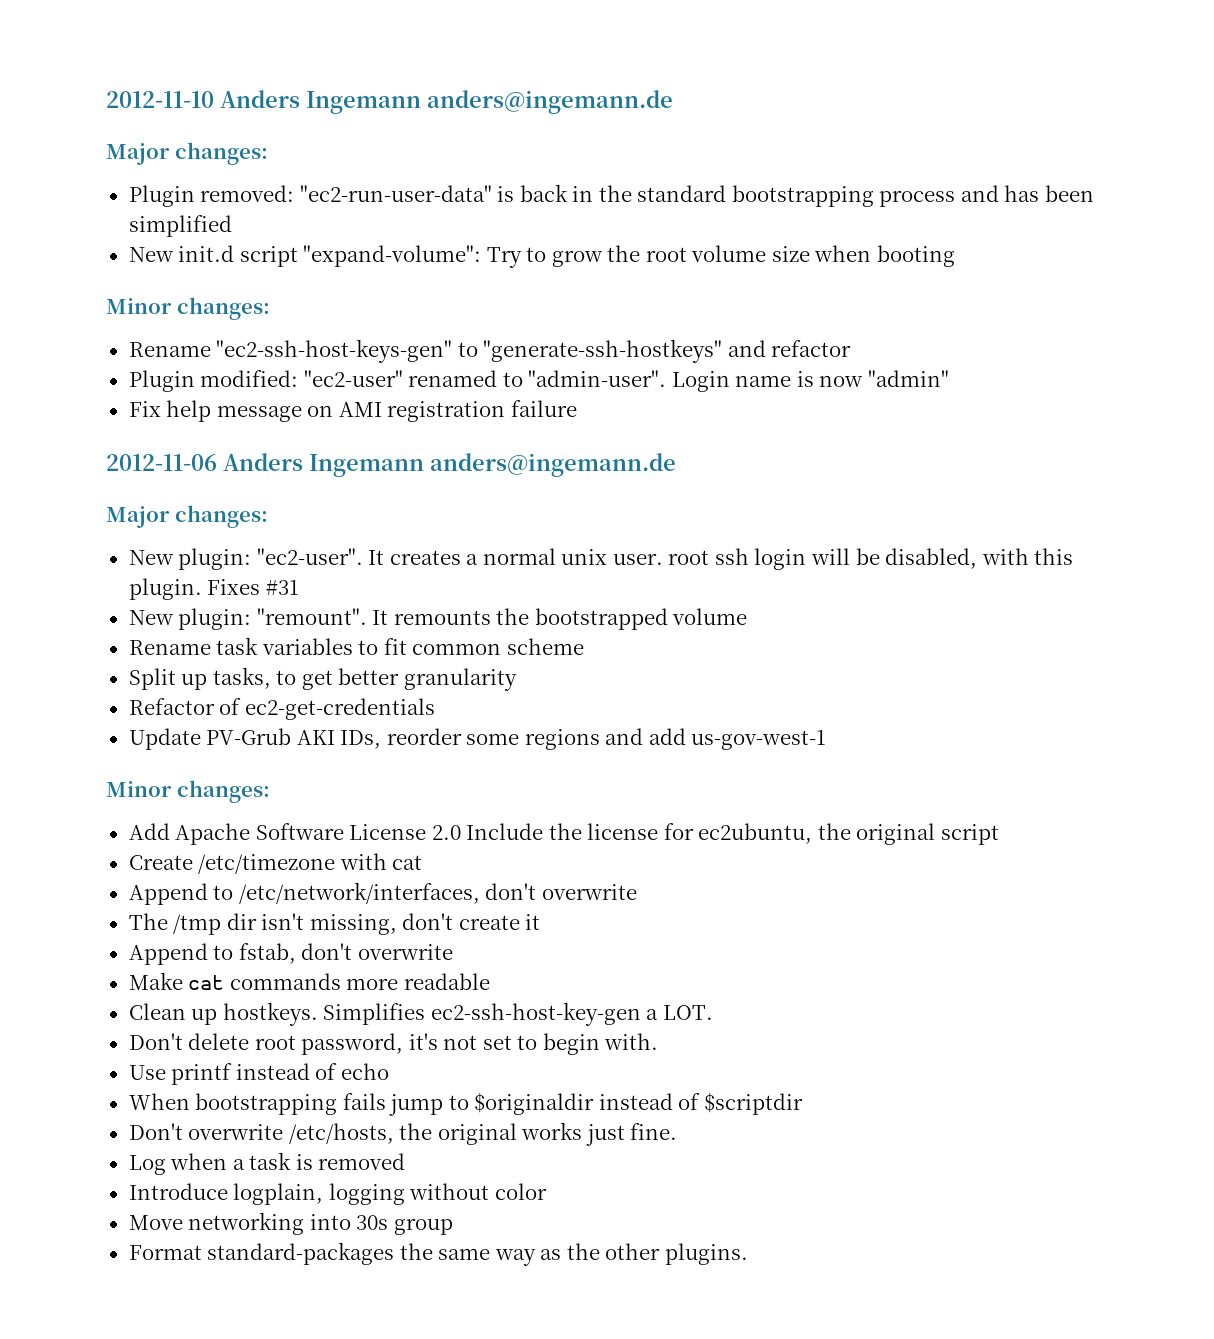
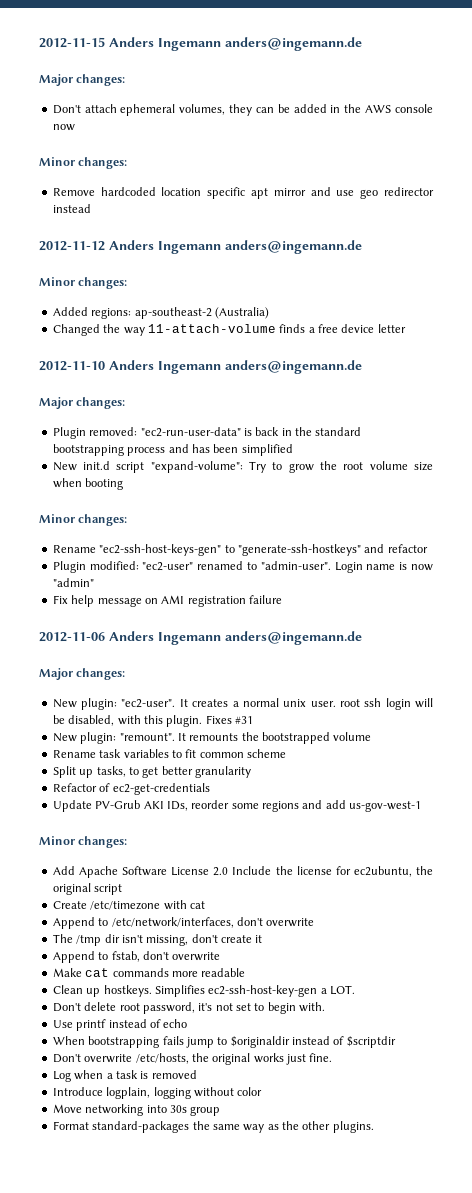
+ 2012-11-15 Anders Ingemann anders@ingemann.de
+ Major changes:
+ Don't attach ephemeral volumes, they can be added in the AWS console now
+ Minor changes:
+ Remove hardcoded location specific apt mirror and use geo redirector instead
+ 2012-11-12 Anders Ingemann anders@ingemann.de
+ Minor changes:
+ Added regions: ap-southeast-2 (Australia)
+ Changed the way 11-attach-volume finds a free device letter

